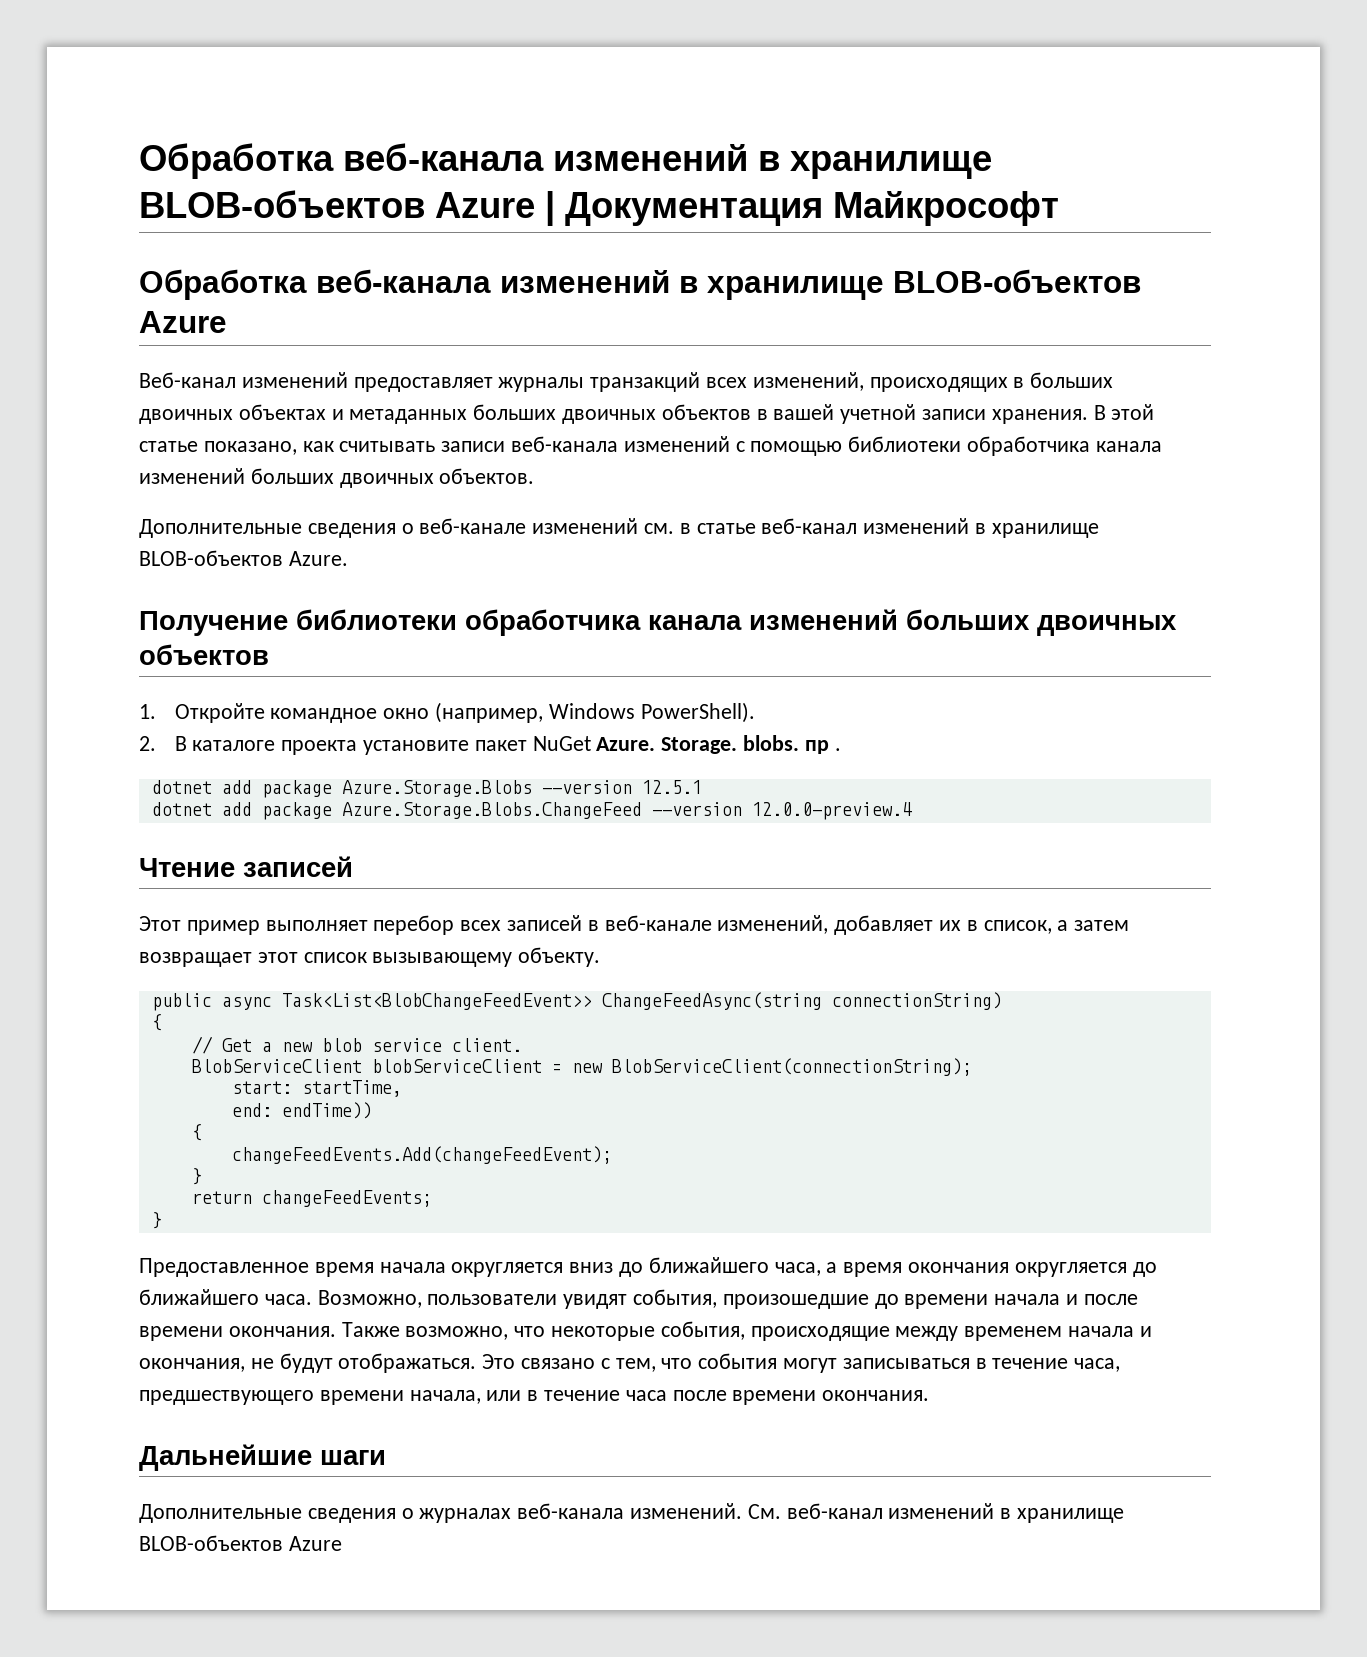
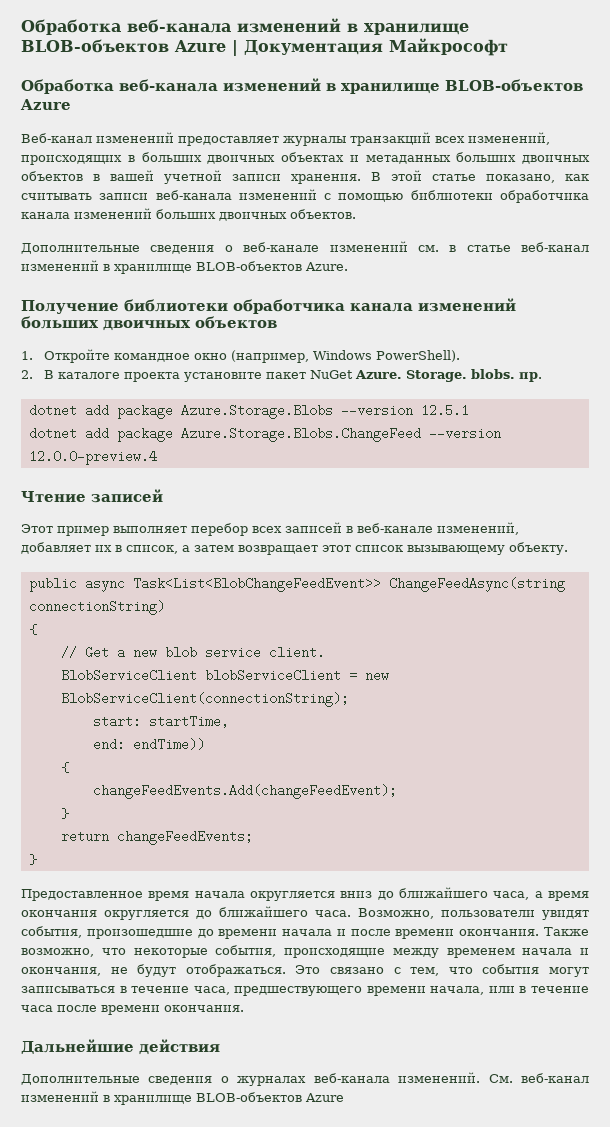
- Storage. blobs. пр .
+ Storage. blobs. пр.
- Дальнейшие шаги
+ Дальнейшие действия

